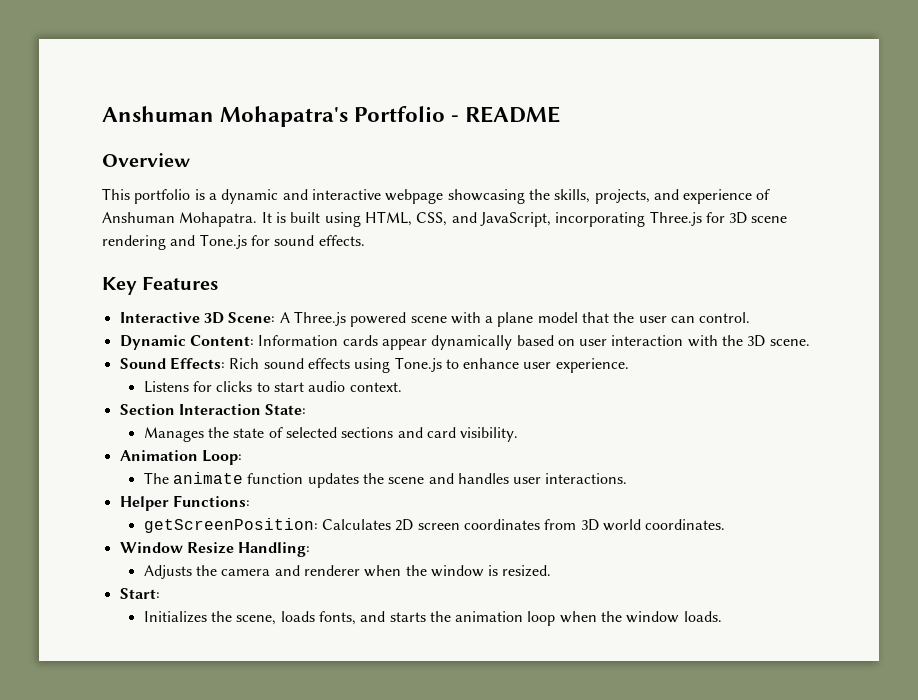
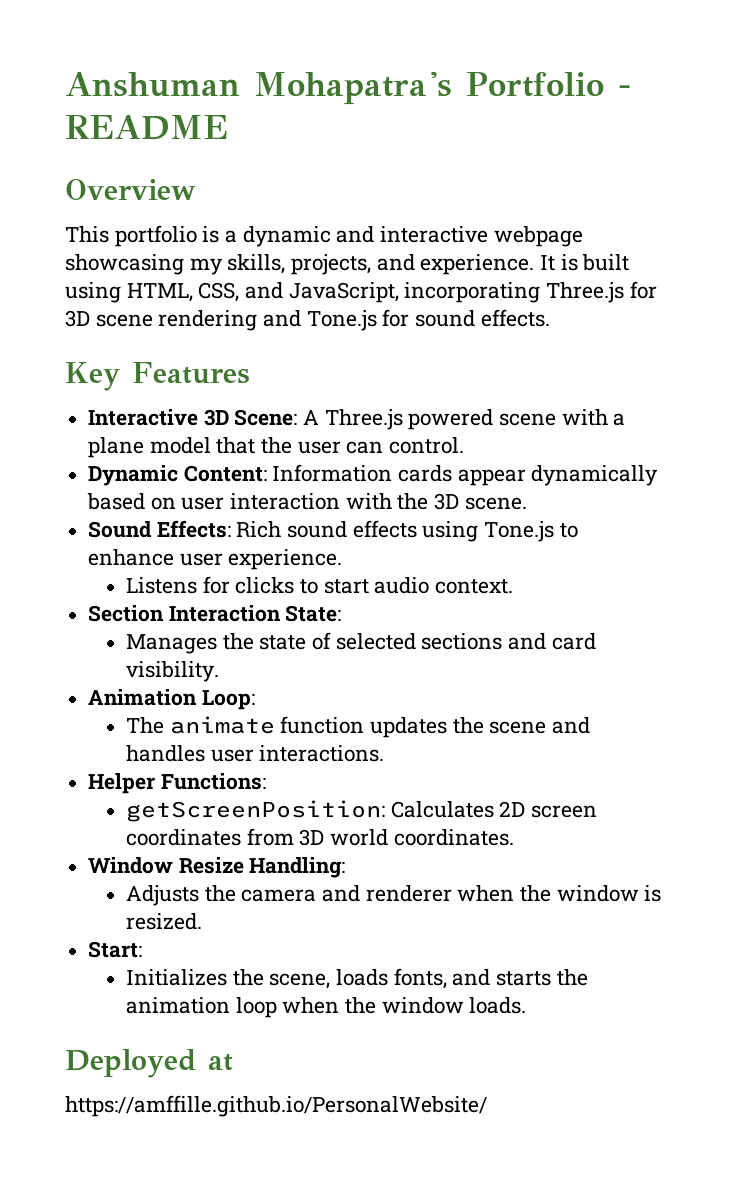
- This portfolio is a dynamic and interactive webpage showcasing the skills, projects, and experience of Anshuman Mohapatra.
+ This portfolio is a dynamic and interactive webpage showcasing my skills, projects, and experience.
+ Deployed at
+ https://amffille.github.io/PersonalWebsite/

